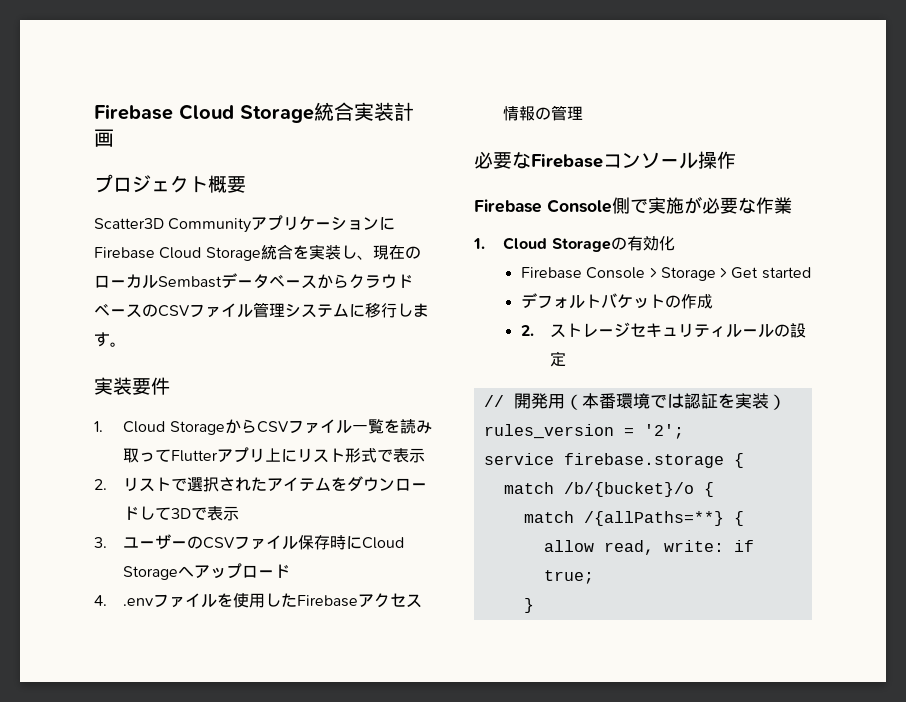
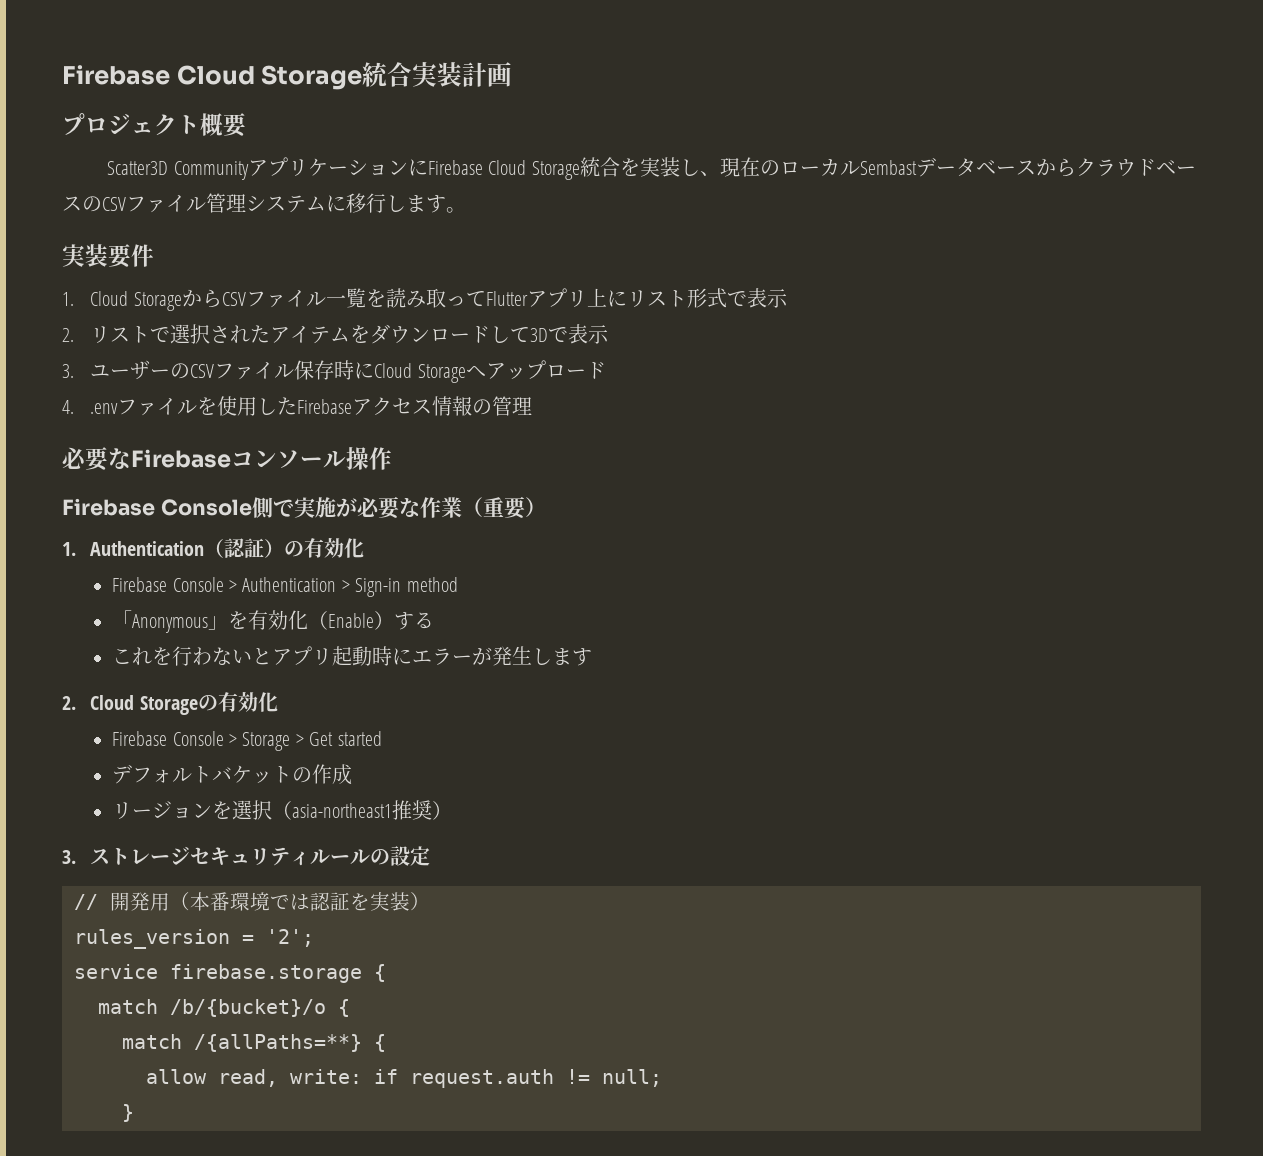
- Firebase Console側で実施が必要な作業
- 1. Cloud Storageの有効化
+ Firebase Console側で実施が必要な作業（重要）
+ 1. Authentication（認証）の有効化
+ Firebase Console > Authentication > Sign-in method
+ 「Anonymous」を有効化（Enable）する
+ これを行わないとアプリ起動時にエラーが発生します
+ 2. Cloud Storageの有効化
- 2.ストレージセキュリティルールの設定
+ リージョンを選択（asia-northeast1推奨）
+ 3.ストレージセキュリティルールの設定
- allow read, write: if true;
+ allow read, write: if request.auth != null;

